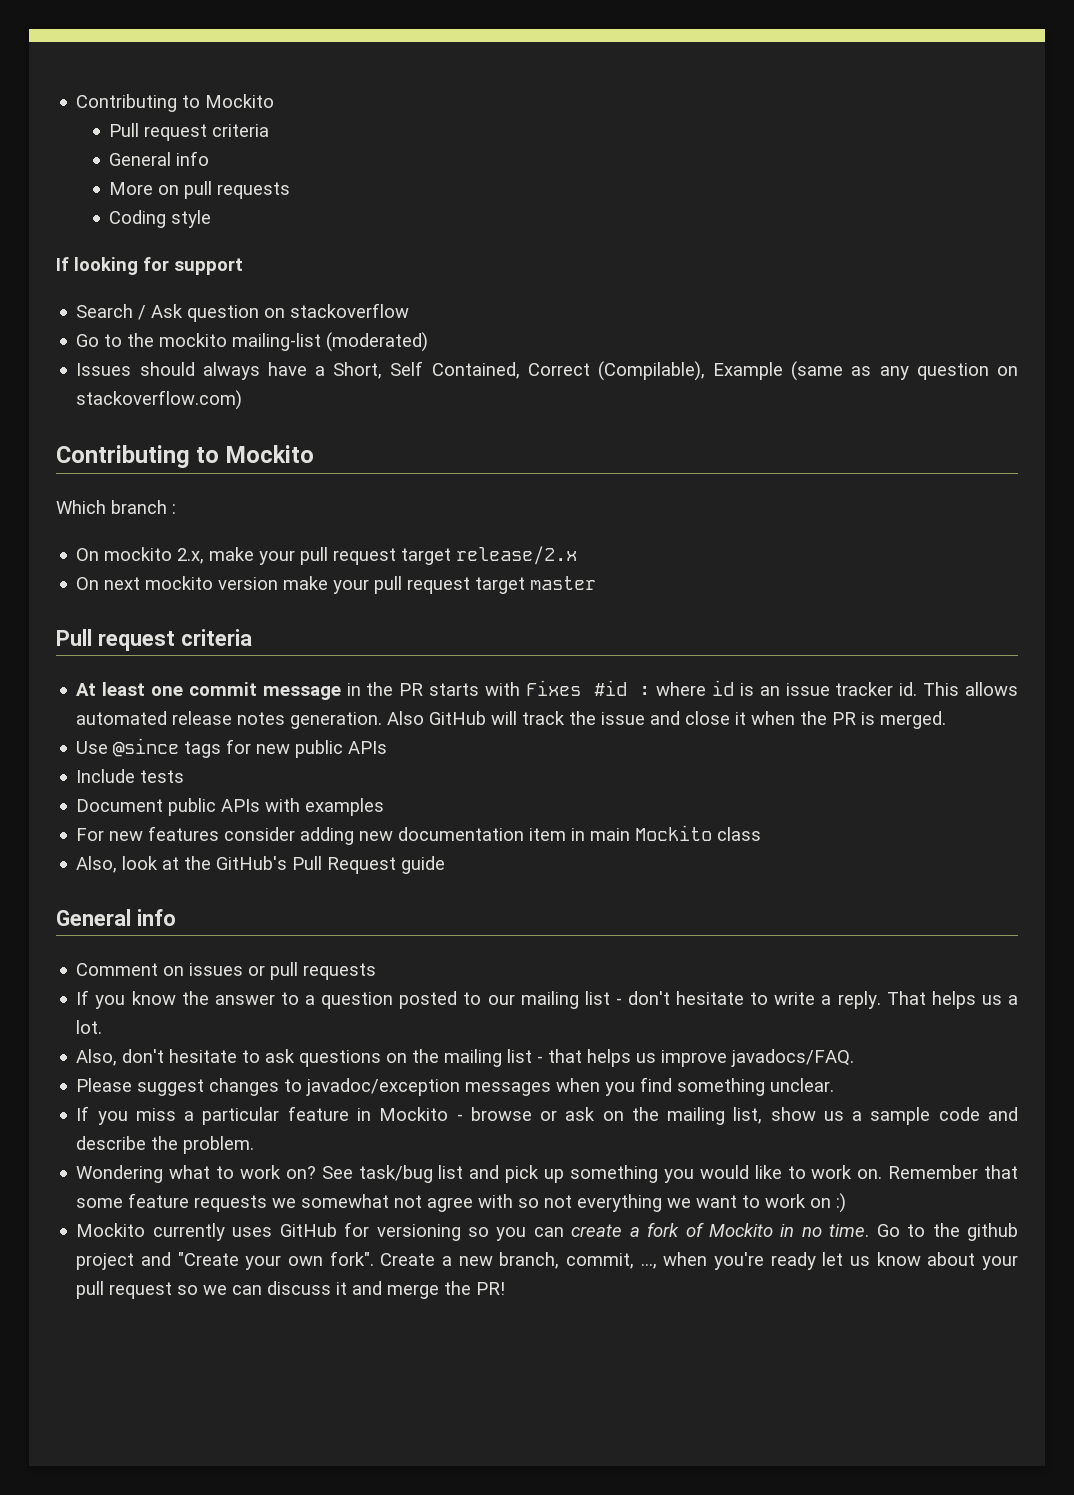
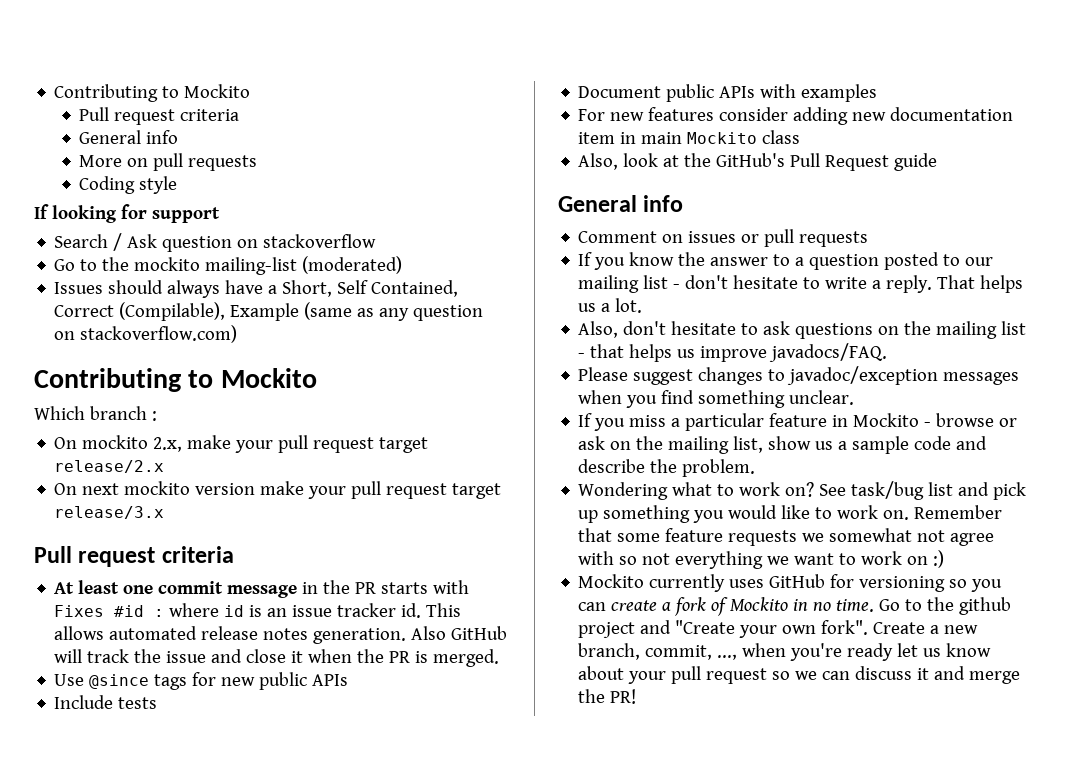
- On next mockito version make your pull request target master
+ On next mockito version make your pull request target release/3.x

